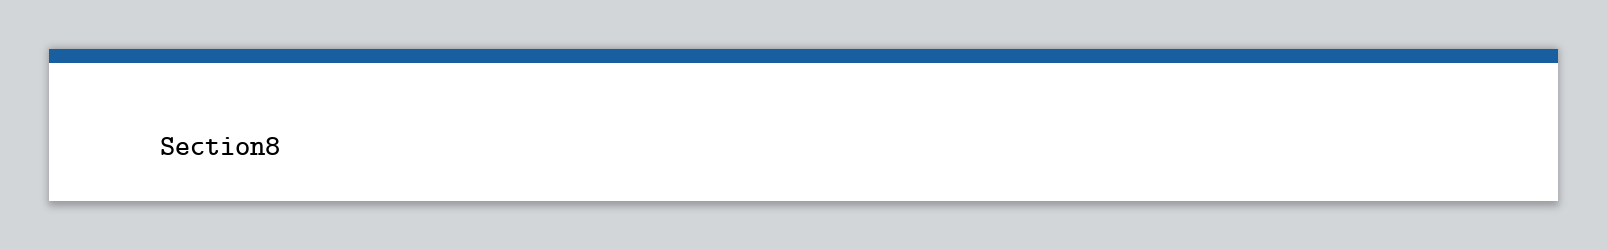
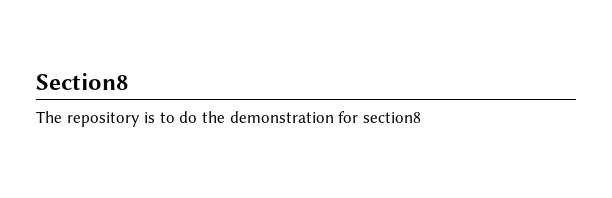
+ The repository is to do the demonstration for section8

